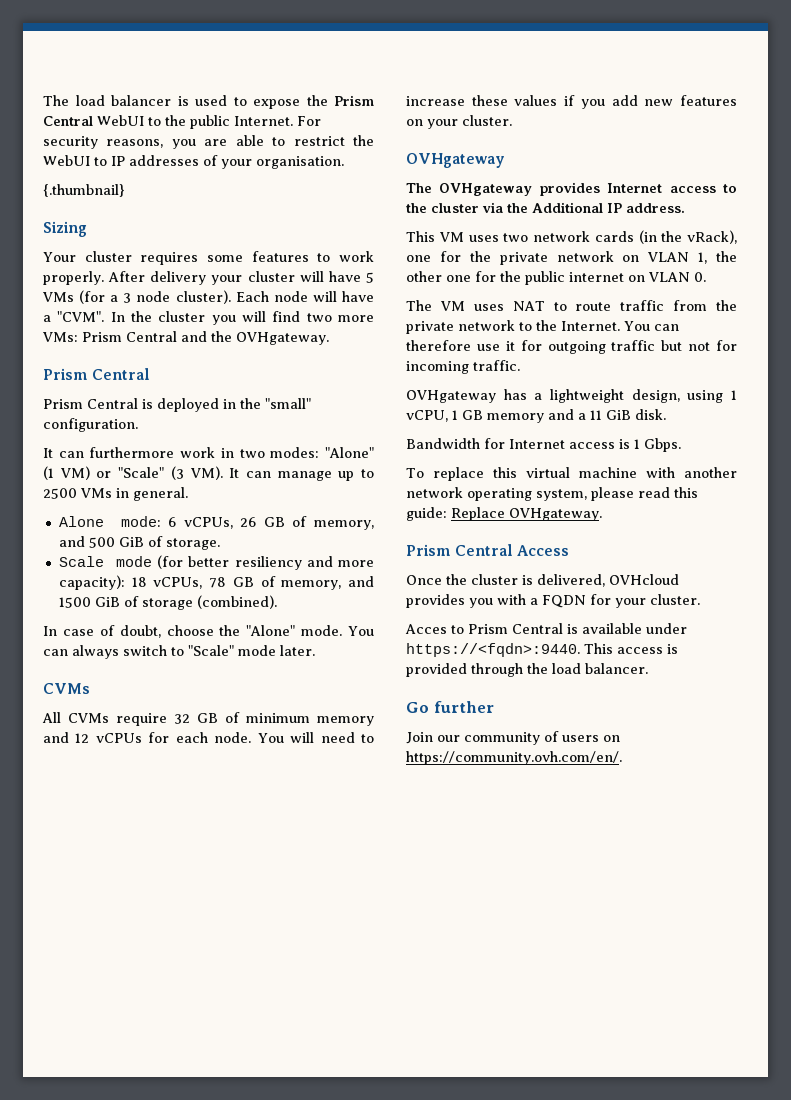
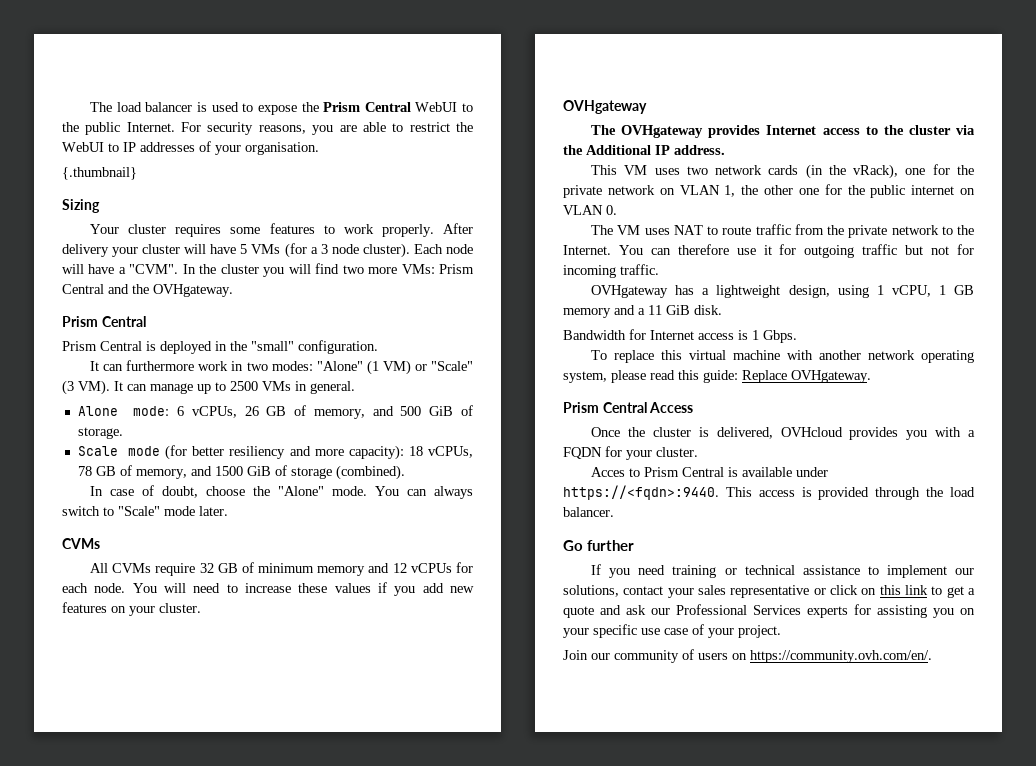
+ If you need training or technical assistance to implement our solutions, contact your sales representative or click on this link to get a quote and ask our Professional Services experts for assisting you on your specific use case of your project.

